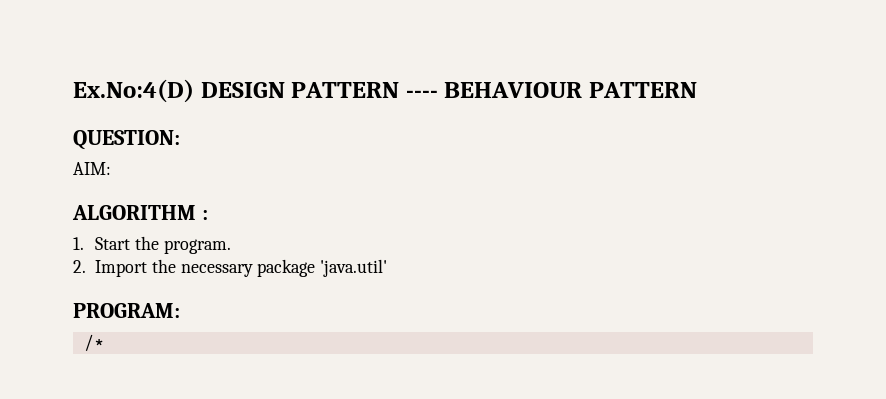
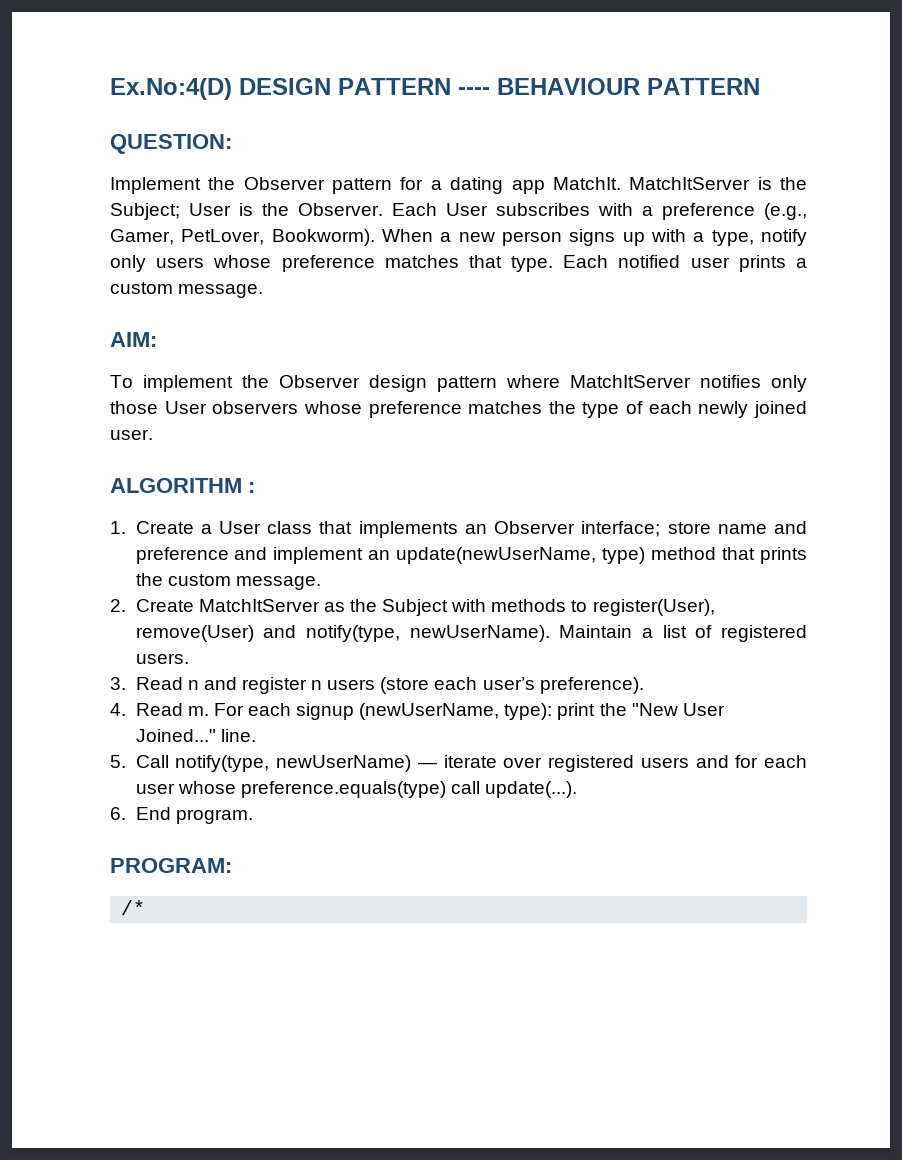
+ Implement the Observer pattern for a dating app MatchIt. MatchItServer is the Subject; User is the Observer. Each User subscribes with a preference (e.g., Gamer, PetLover, Bookworm). When a new person signs up with a type, notify only users whose preference matches that type. Each notified user prints a custom message.
  AIM:
+ To implement the Observer design pattern where MatchItServer notifies only those User observers whose preference matches the type of each newly joined user.
  ALGORITHM :
- 1. Start the program.
- 2. Import the necessary package 'java.util'
+ 1. Create a User class that implements an Observer interface; store name and preference and implement an update(newUserName, type) method that prints the custom message.
+ 2. Create MatchItServer as the Subject with methods to register(User), remove(User) and notify(type, newUserName). Maintain a list of registered users.
+ 3. Read n and register n users (store each user’s preference).
+ 4. Read m. For each signup (newUserName, type): print the "New User Joined..." line.
+ 5. Call notify(type, newUserName) — iterate over registered users and for each user whose preference.equals(type) call update(...).
+ 6. End program.

